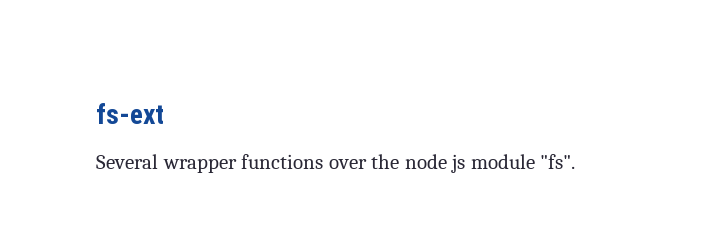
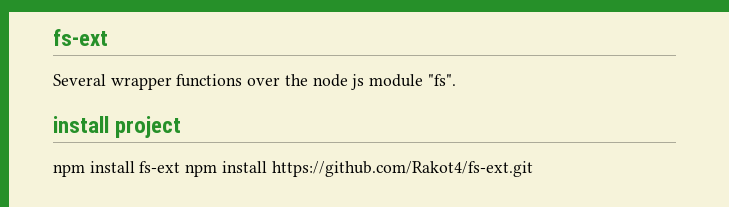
+ install project
+ npm install fs-ext npm install https://github.com/Rakot4/fs-ext.git

